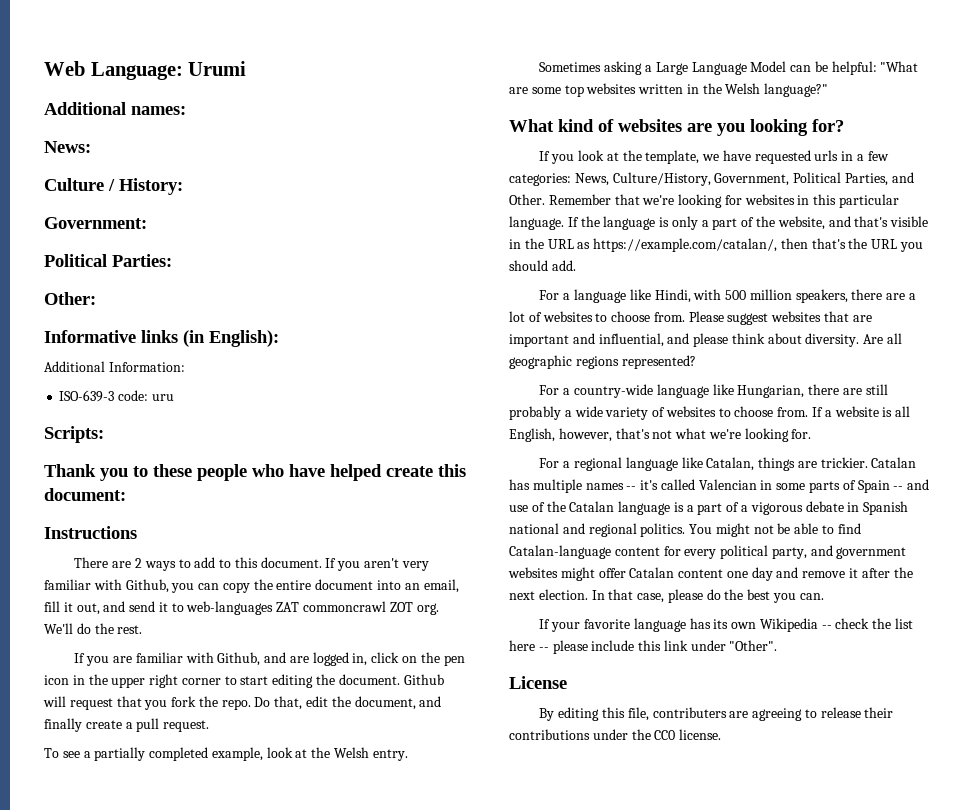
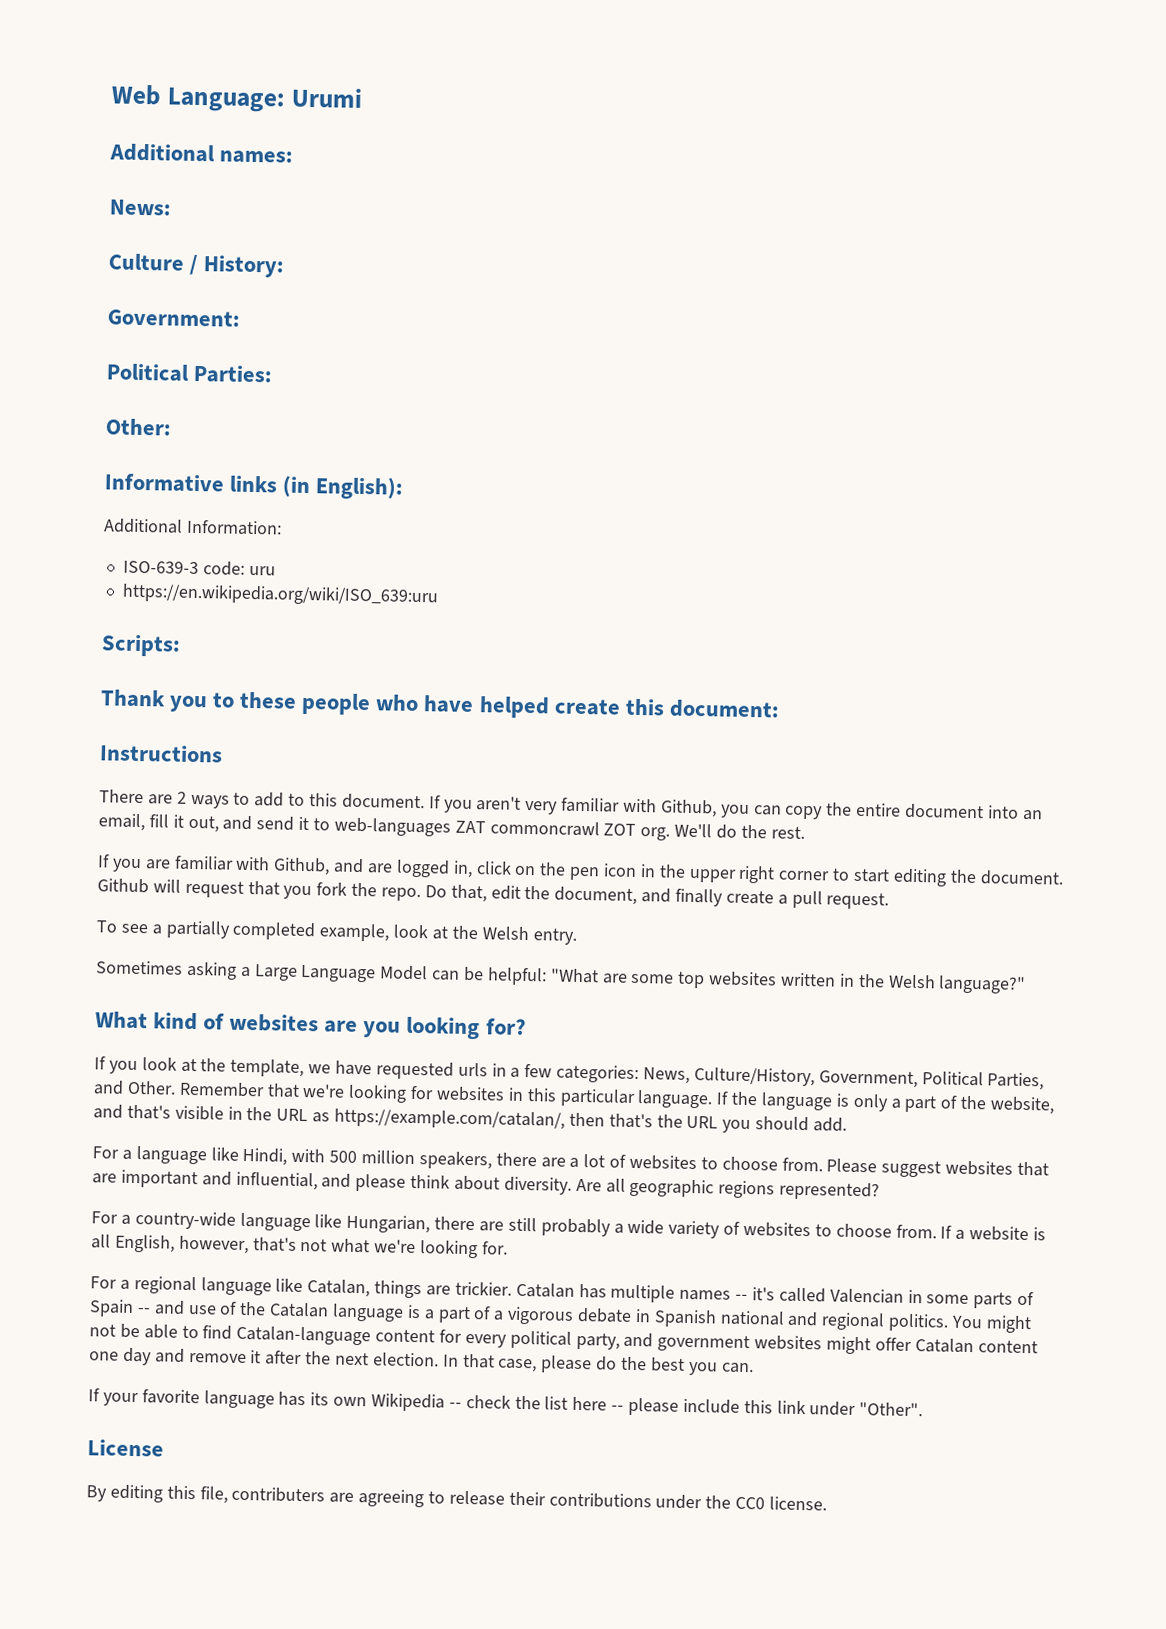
+ https://en.wikipedia.org/wiki/ISO_639:uru

